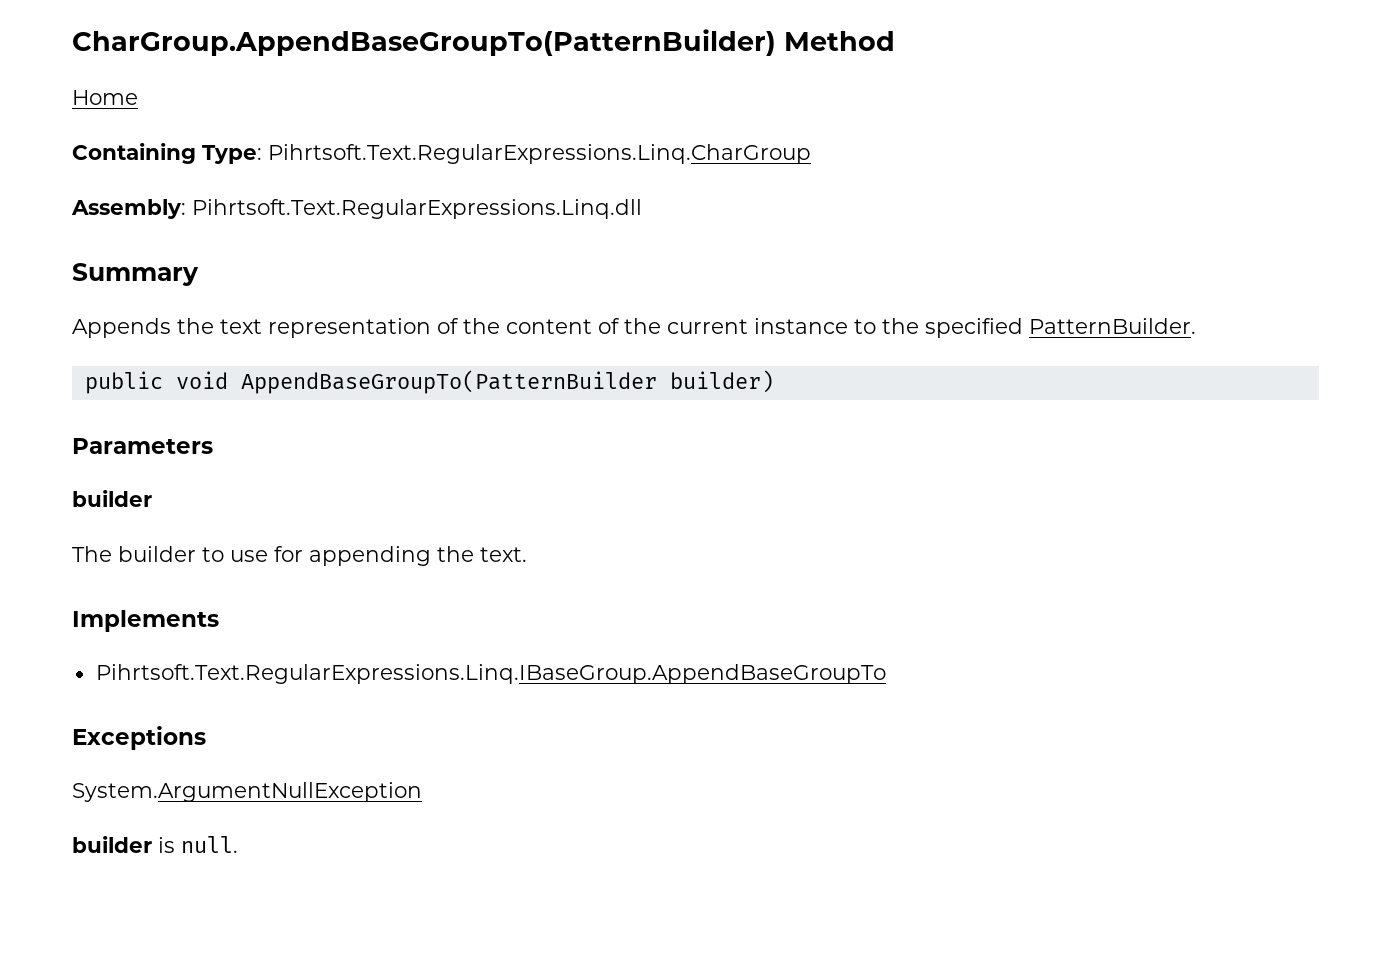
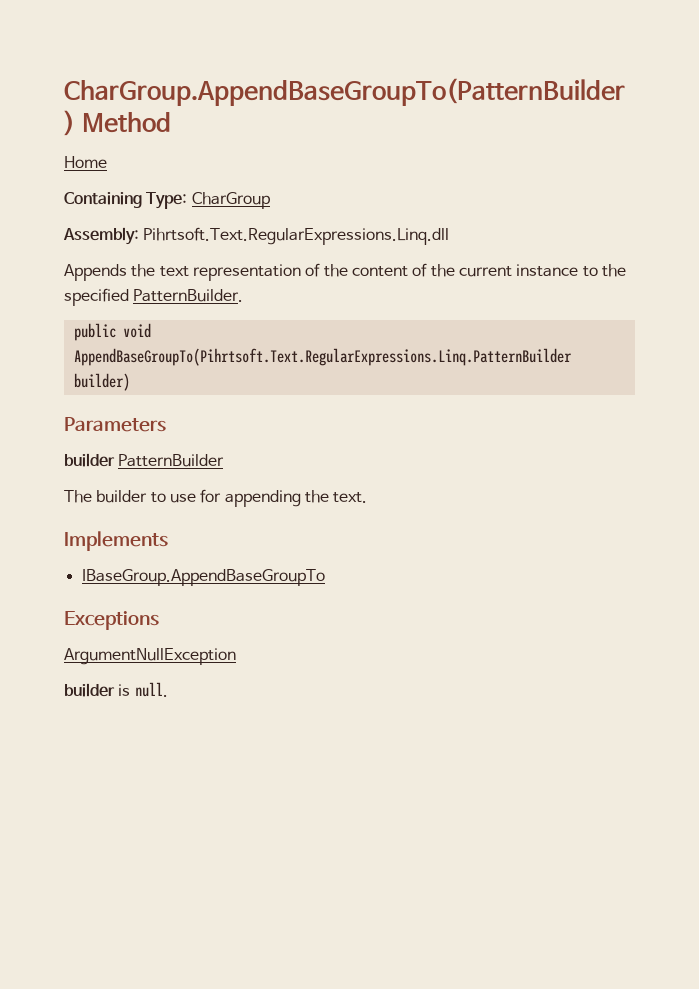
- Containing Type: Pihrtsoft.Text.RegularExpressions.Linq.CharGroup
+ Containing Type: CharGroup
- Summary
- public void AppendBaseGroupTo(PatternBuilder builder)
+ public void AppendBaseGroupTo(Pihrtsoft.Text.RegularExpressions.Linq.PatternBuilder builder)
  Parameters
- builder
+ builder PatternBuilder
- Pihrtsoft.Text.RegularExpressions.Linq.IBaseGroup.AppendBaseGroupTo
+ IBaseGroup.AppendBaseGroupTo
- System.ArgumentNullException
+ ArgumentNullException

